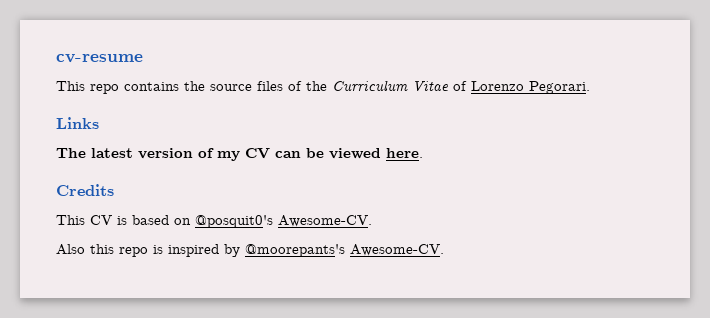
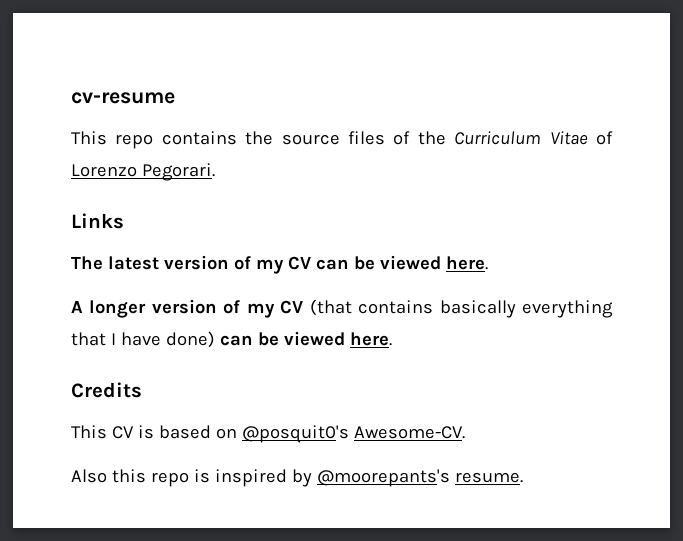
+ A longer version of my CV (that contains basically everything that I have done) can be viewed here.
- Also this repo is inspired by @moorepants's Awesome-CV.
+ Also this repo is inspired by @moorepants's resume.

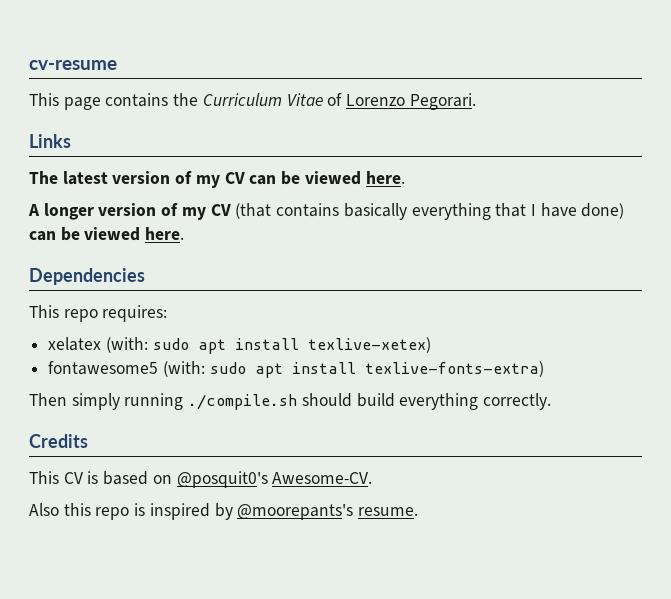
- This repo contains the source files of the Curriculum Vitae of Lorenzo Pegorari.
+ This page contains the Curriculum Vitae of Lorenzo Pegorari.
+ Dependencies
+ This repo requires:
+ xelatex (with: sudo apt install texlive-xetex)
+ fontawesome5 (with: sudo apt install texlive-fonts-extra)
+ Then simply running ./compile.sh should build everything correctly.

